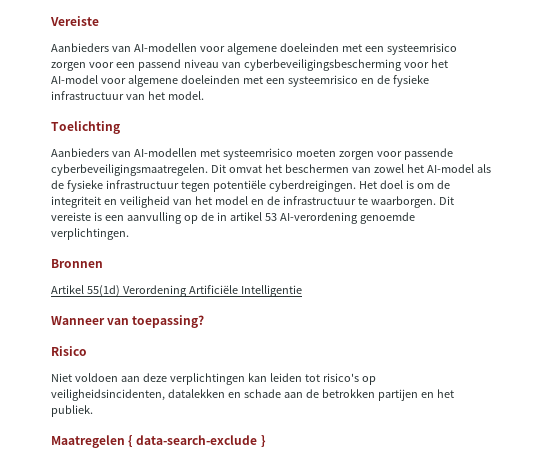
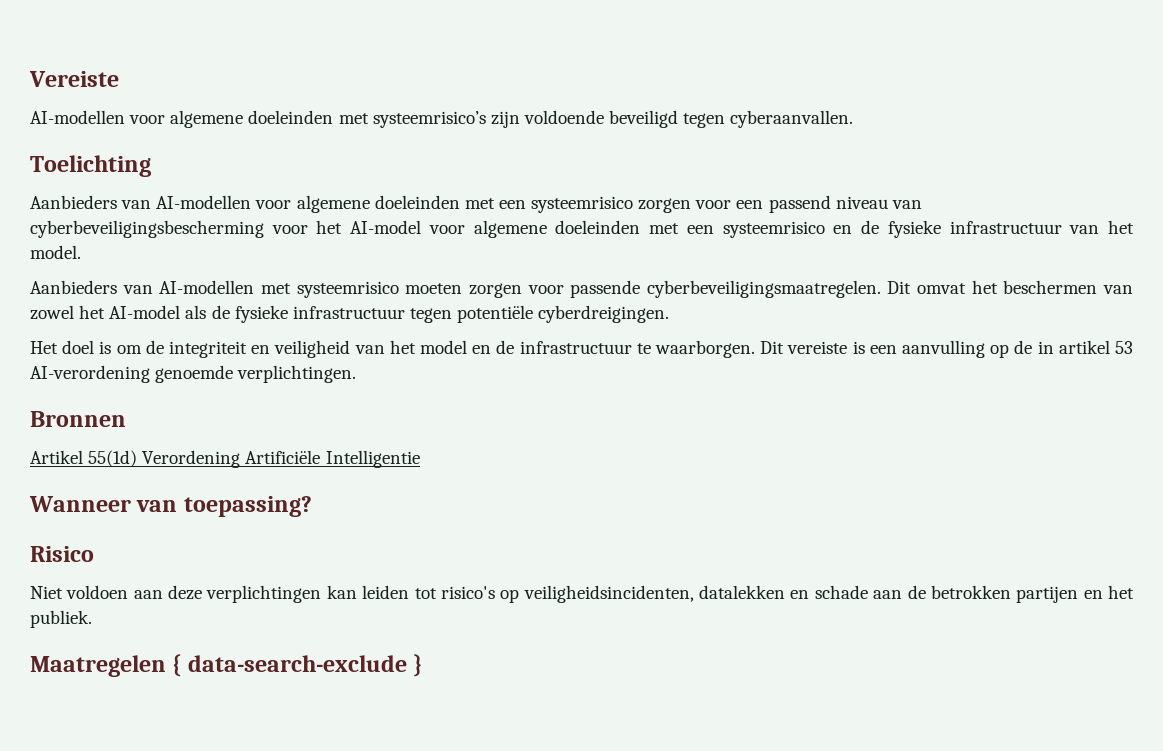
+ AI-modellen voor algemene doeleinden met systeemrisico’s zijn voldoende beveiligd tegen cyberaanvallen.
+ Toelichting
- Toelichting
- Dit omvat het beschermen van zowel het AI-model als de fysieke infrastructuur tegen potentiële cyberdreigingen. Het doel is om de integriteit en veiligheid van het model en de infrastructuur te waarborgen.
+ Dit omvat het beschermen van zowel het AI-model als de fysieke infrastructuur tegen potentiële cyberdreigingen.
+ Het doel is om de integriteit en veiligheid van het model en de infrastructuur te waarborgen.

